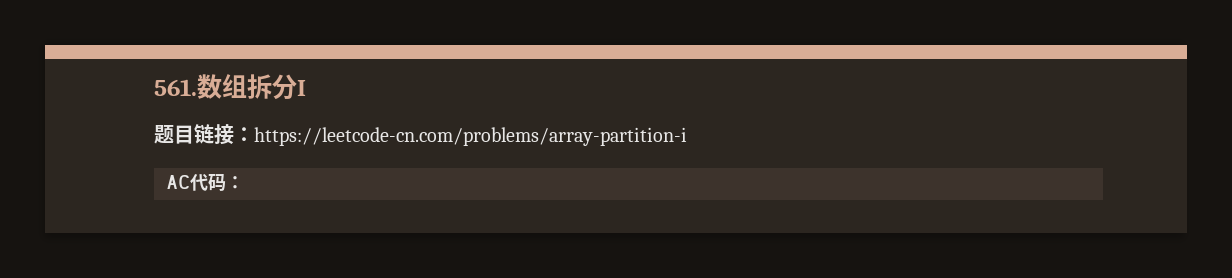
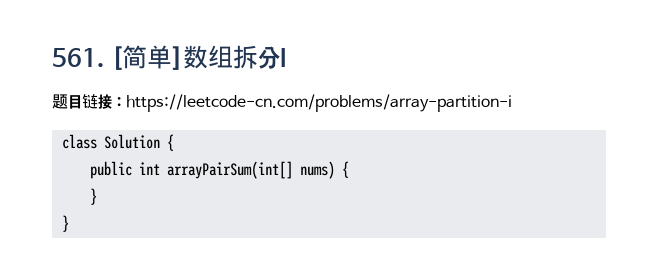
- 561.数组拆分I
+ 561. [简单]数组拆分I
- AC代码：
+ class Solution {
+ public int arrayPairSum(int[] nums) {
+ }
+ }

